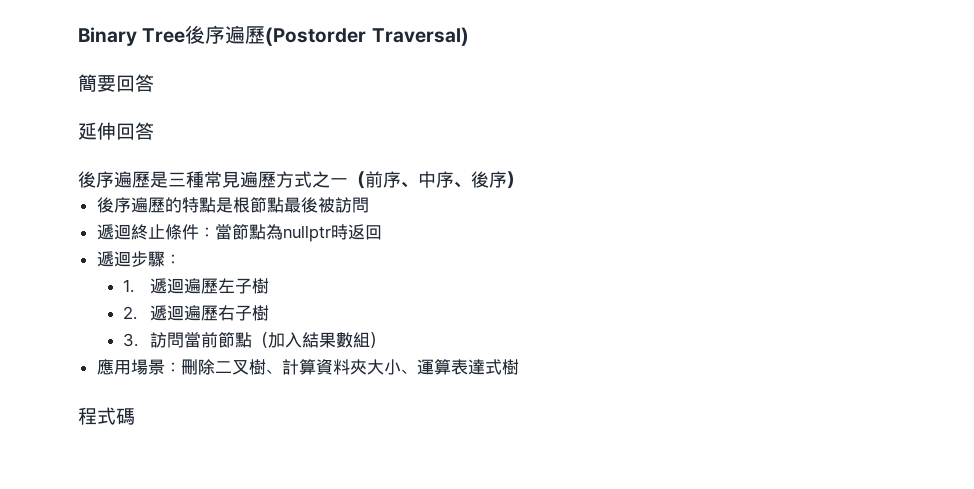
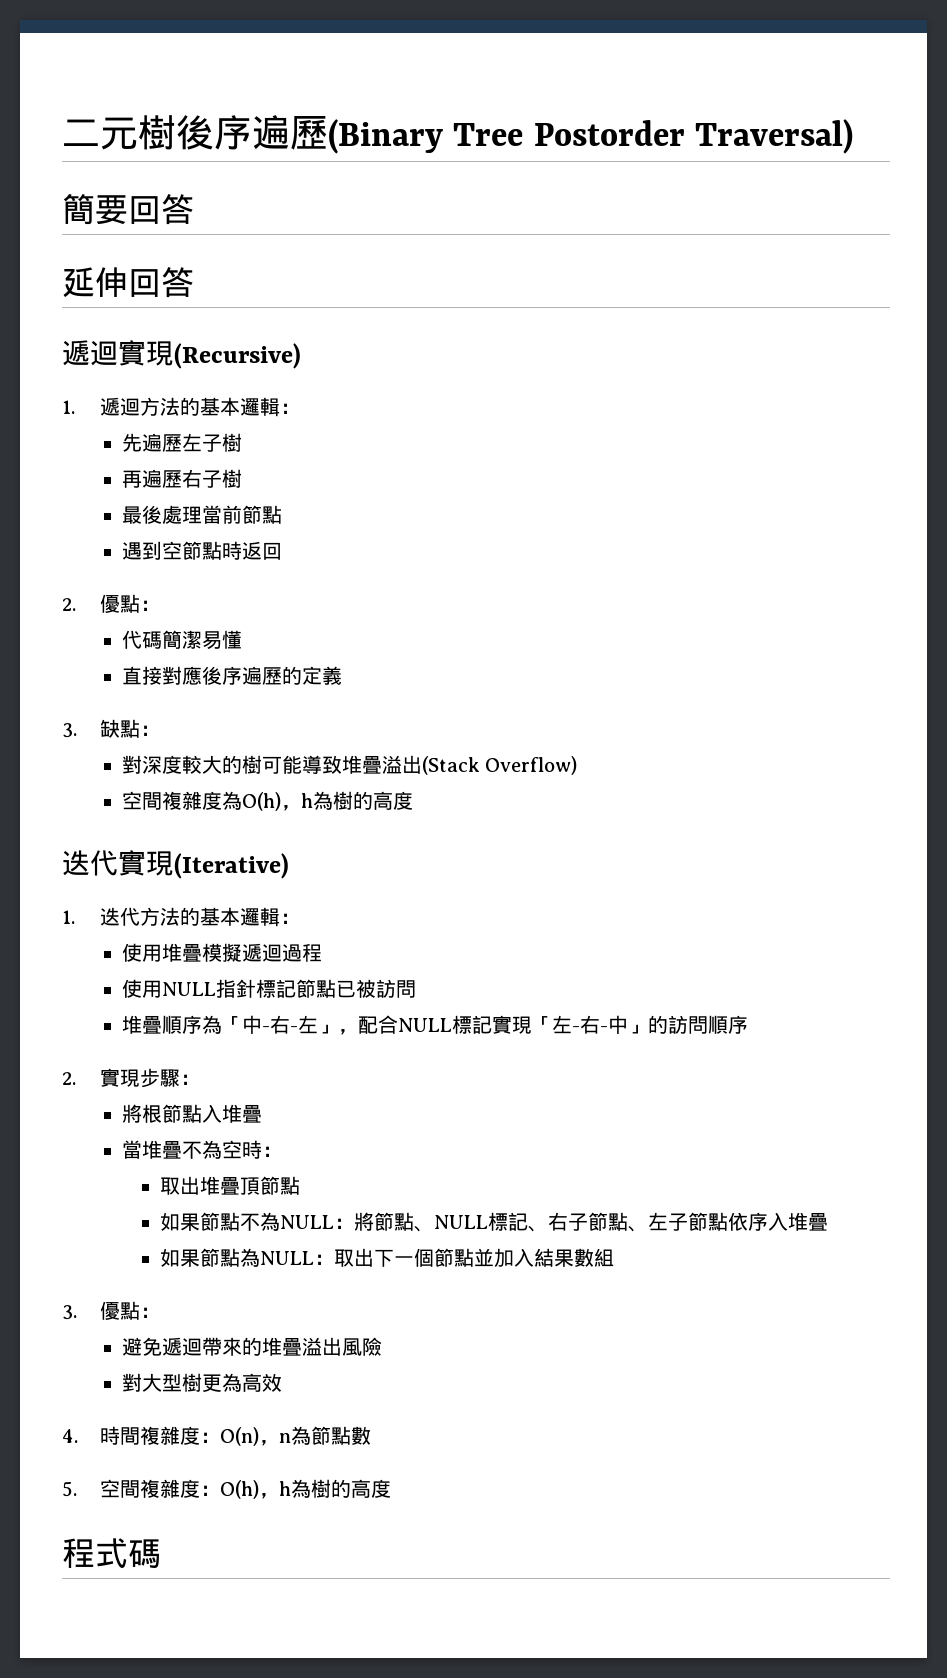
- Binary Tree後序遍歷(Postorder Traversal)
+ 二元樹後序遍歷(Binary Tree Postorder Traversal)
- 後序遍歷是三種常見遍歷方式之一（前序、中序、後序）
- 後序遍歷的特點是根節點最後被訪問
- 遞迴終止條件：當節點為nullptr時返回
- 遞迴步驟：
- 1.遞迴遍歷左子樹
+ 遞迴實現(Recursive)
+ 1.遞迴方法的基本邏輯：
+ 先遍歷左子樹
- 2.遞迴遍歷右子樹
+ 再遍歷右子樹
- 3.訪問當前節點（加入結果數組）
- 應用場景：刪除二叉樹、計算資料夾大小、運算表達式樹
+ 最後處理當前節點
+ 遇到空節點時返回
+ 2.優點：
+ 代碼簡潔易懂
+ 直接對應後序遍歷的定義
+ 3.缺點：
+ 對深度較大的樹可能導致堆疊溢出(Stack Overflow)
+ 空間複雜度為O(h)，h為樹的高度
+ 迭代實現(Iterative)
+ 1.迭代方法的基本邏輯：
+ 使用堆疊模擬遞迴過程
+ 使用NULL指針標記節點已被訪問
+ 堆疊順序為「中-右-左」，配合NULL標記實現「左-右-中」的訪問順序
+ 2.實現步驟：
+ 將根節點入堆疊
+ 當堆疊不為空時：
+ 取出堆疊頂節點
+ 如果節點不為NULL：將節點、NULL標記、右子節點、左子節點依序入堆疊
+ 如果節點為NULL：取出下一個節點並加入結果數組
+ 3.優點：
+ 避免遞迴帶來的堆疊溢出風險
+ 對大型樹更為高效
+ 4.時間複雜度：O(n)，n為節點數
+ 5.空間複雜度：O(h)，h為樹的高度

